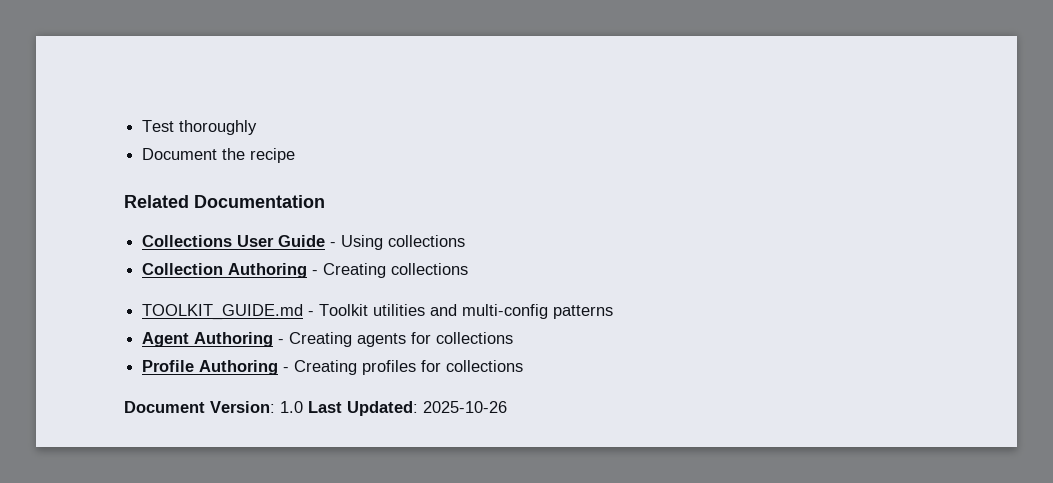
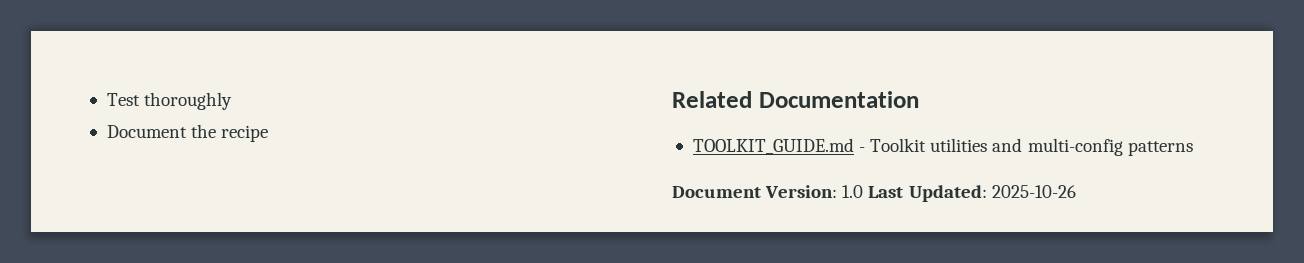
- Collections User Guide - Using collections
- Collection Authoring - Creating collections
- Agent Authoring - Creating agents for collections
- Profile Authoring - Creating profiles for collections

